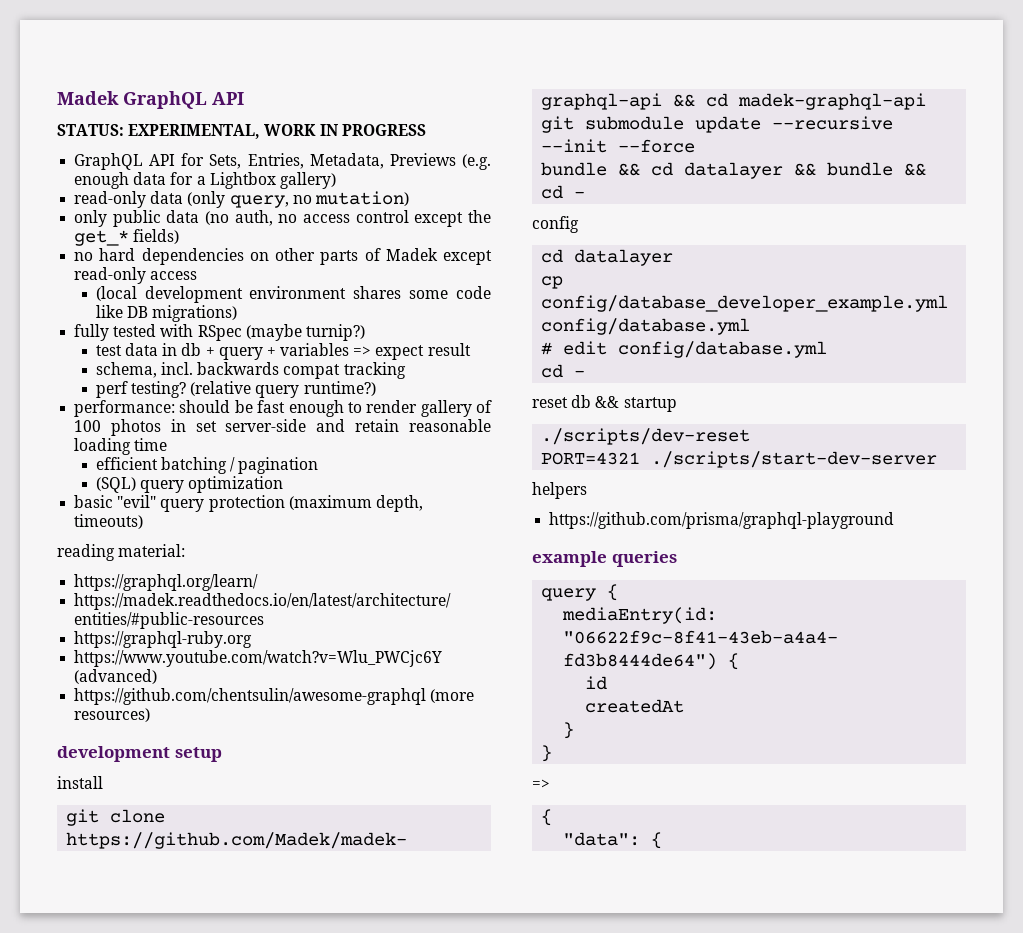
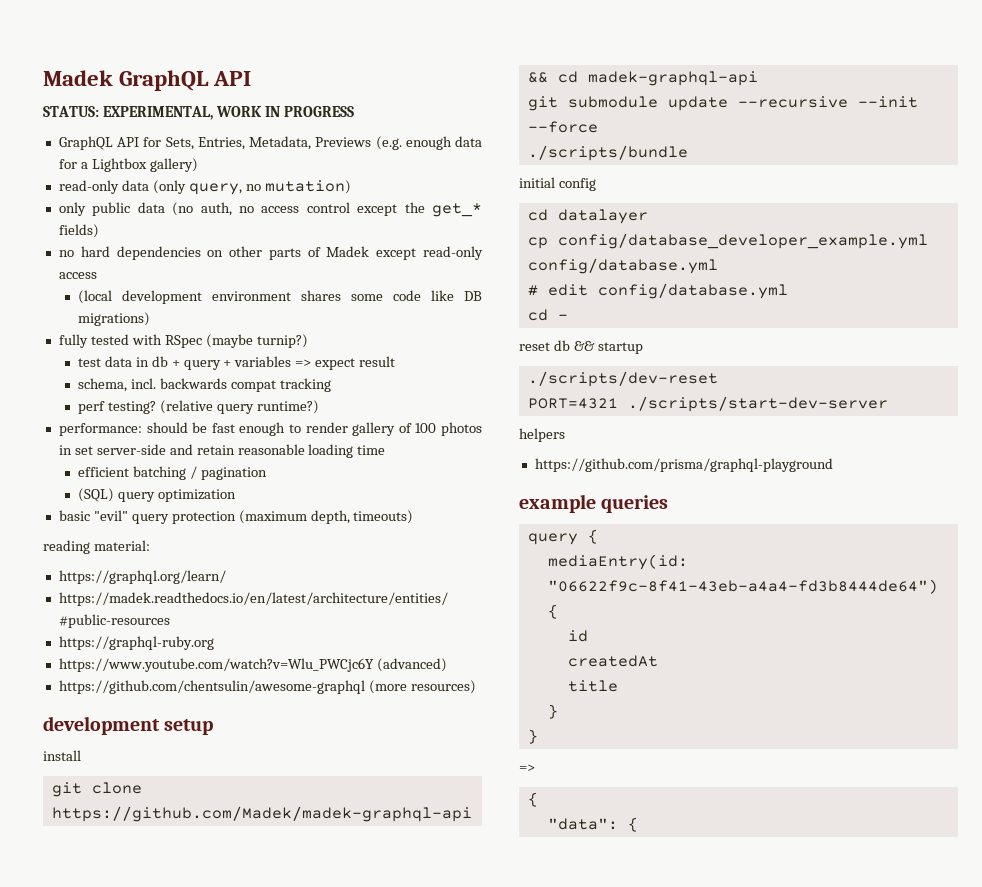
- bundle && cd datalayer && bundle && cd -
- config
+ ./scripts/bundle
+ initial config
+ title

